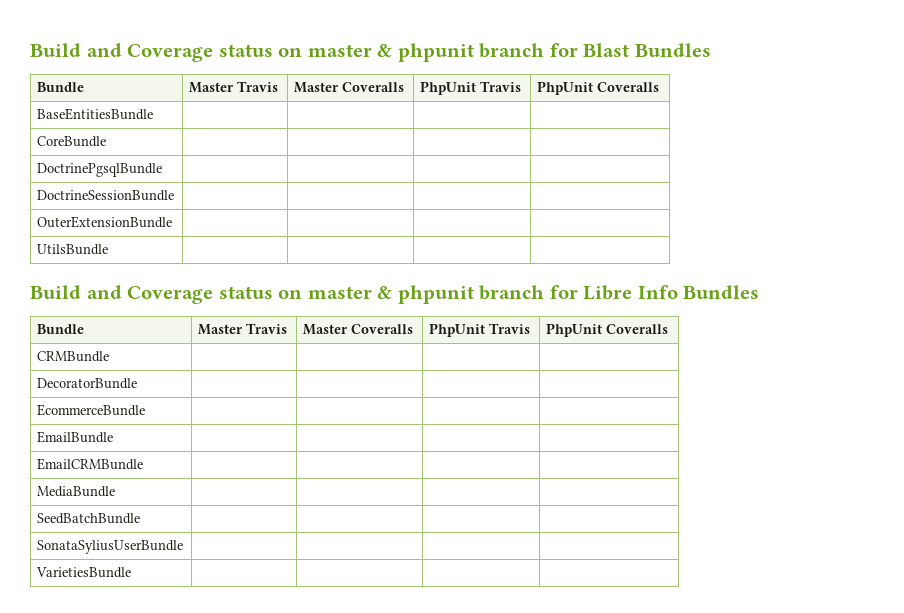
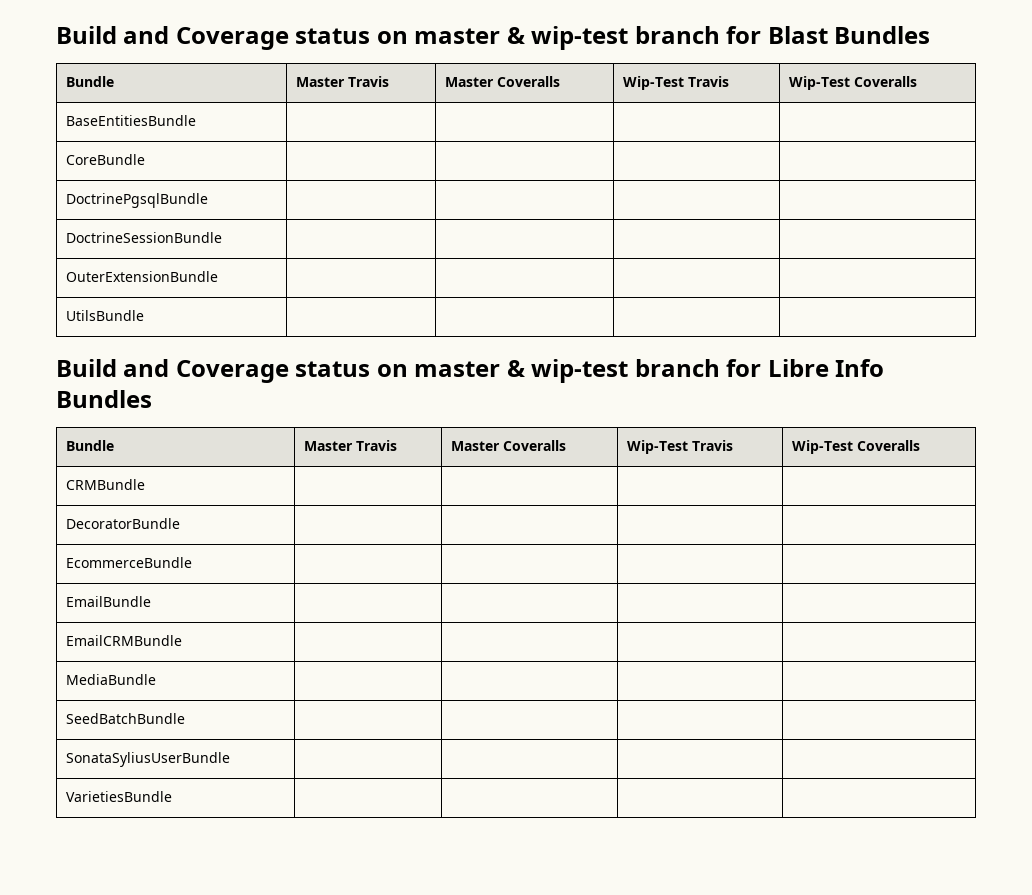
- Build and Coverage status on master & phpunit branch for Blast Bundles
- Bundle | Master Travis | Master Coveralls | PhpUnit Travis | PhpUnit Coveralls
+ Build and Coverage status on master & wip-test branch for Blast Bundles
+ Bundle | Master Travis | Master Coveralls | Wip-Test Travis | Wip-Test Coveralls
- Build and Coverage status on master & phpunit branch for Libre Info Bundles
- Bundle | Master Travis | Master Coveralls | PhpUnit Travis | PhpUnit Coveralls
+ Build and Coverage status on master & wip-test branch for Libre Info Bundles
+ Bundle | Master Travis | Master Coveralls | Wip-Test Travis | Wip-Test Coveralls

